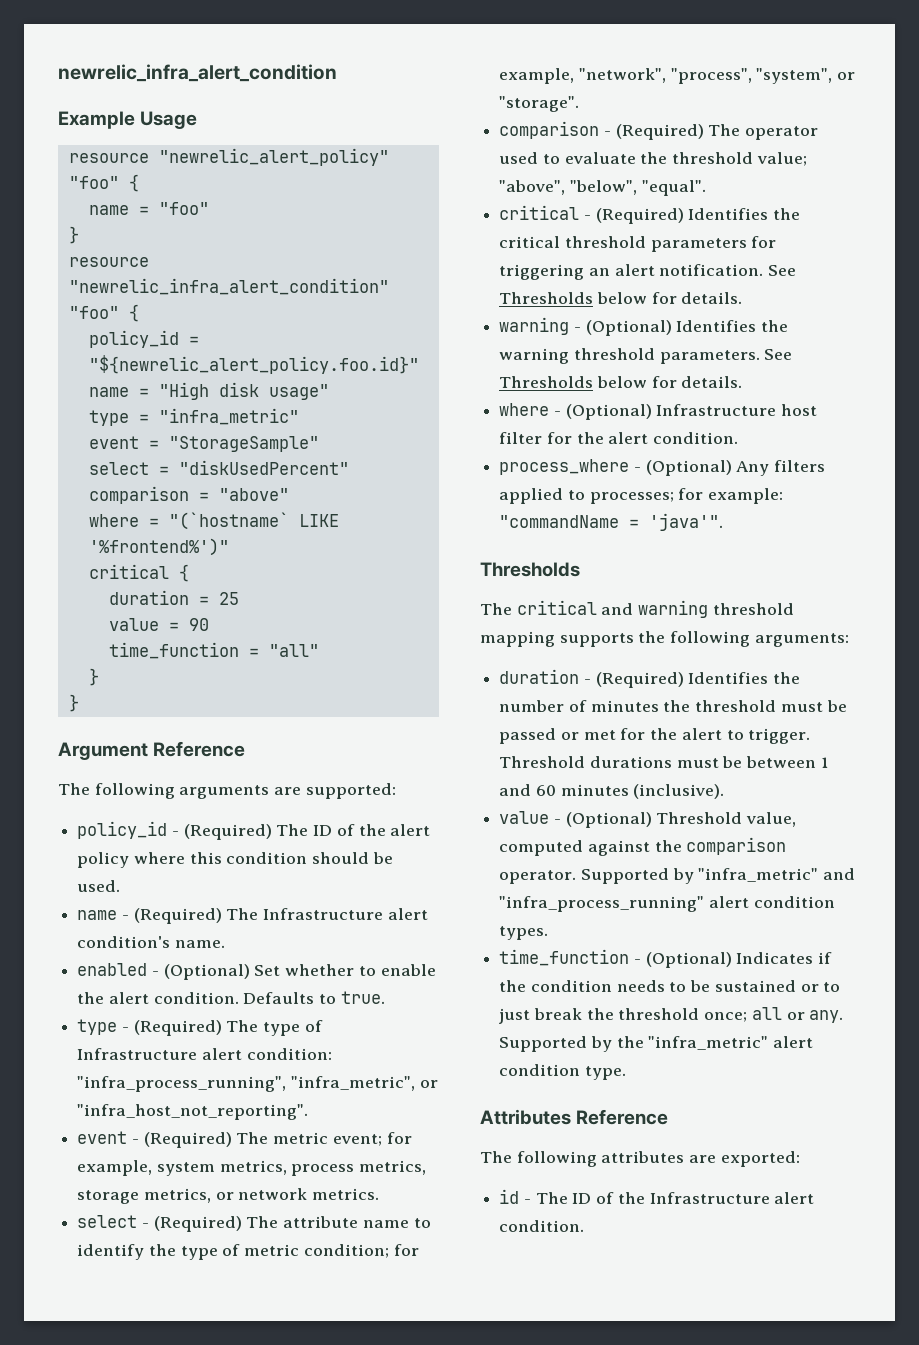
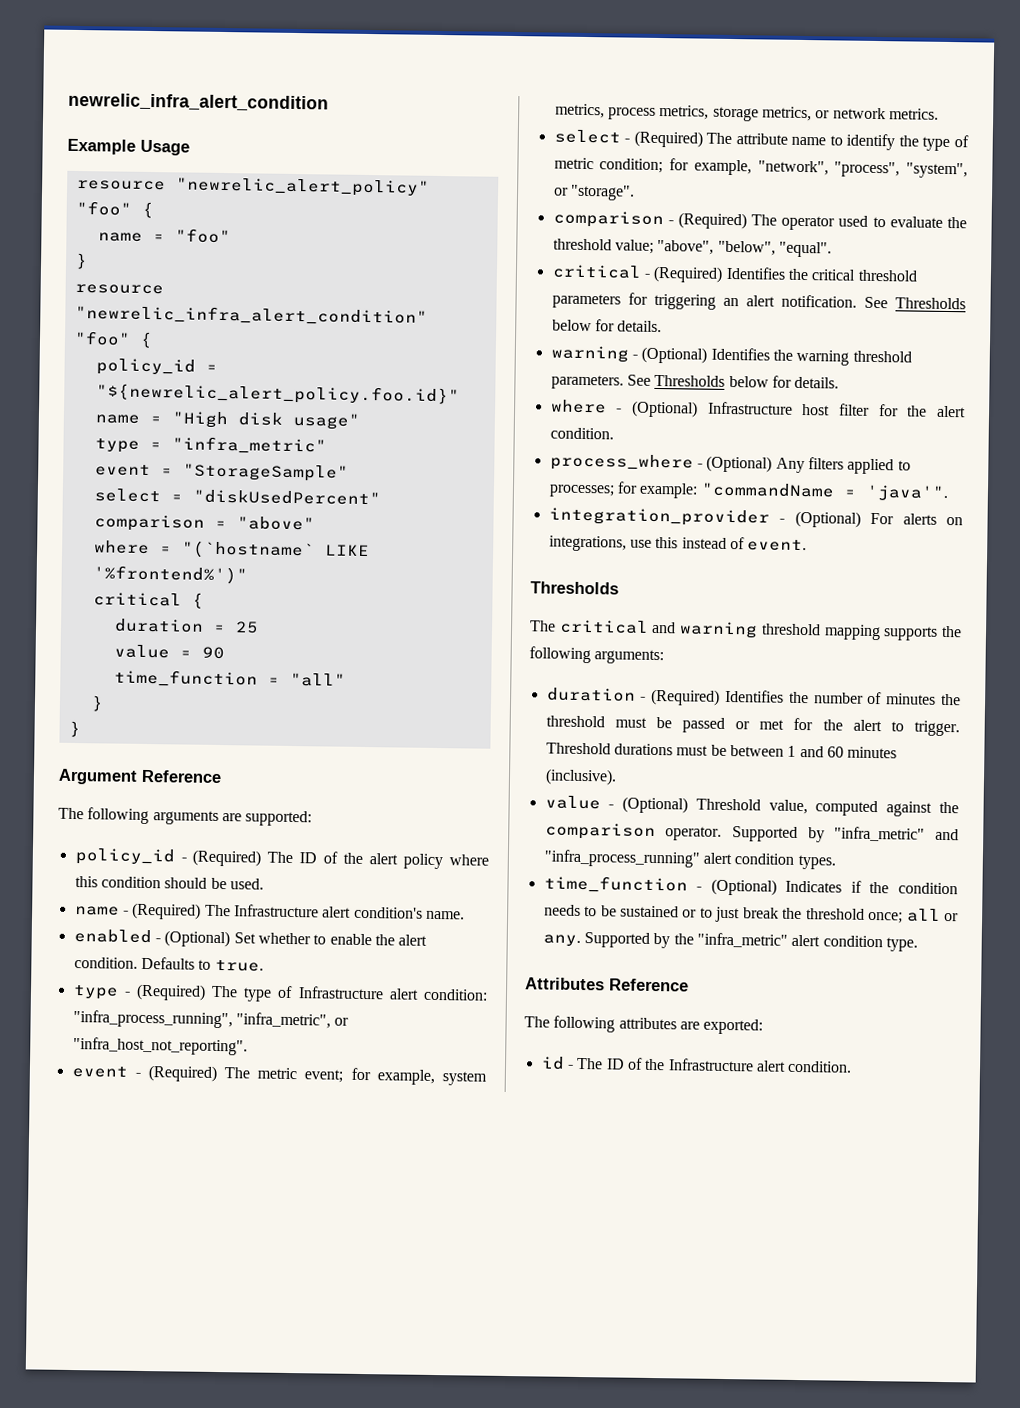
+ integration_provider - (Optional) For alerts on integrations, use this instead of event.

